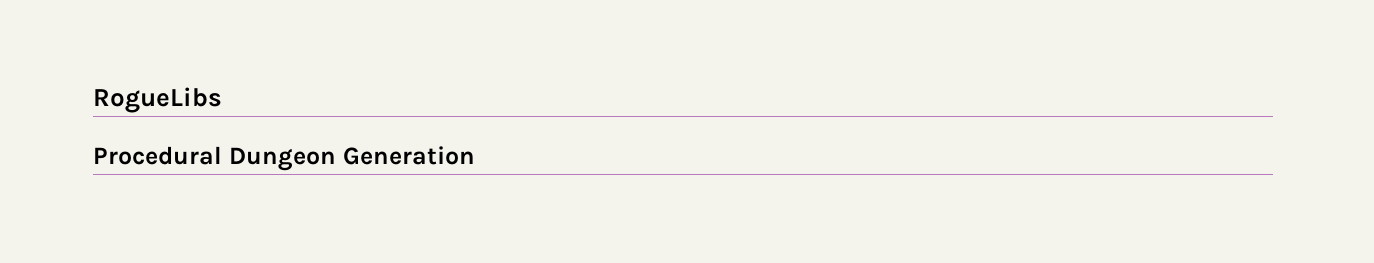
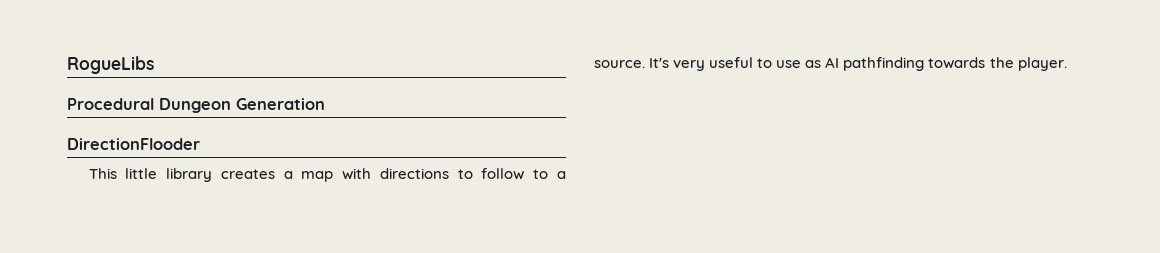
+ DirectionFlooder
+ This little library creates a map with directions to follow to a source. It's very useful to use as AI pathfinding towards the player.

